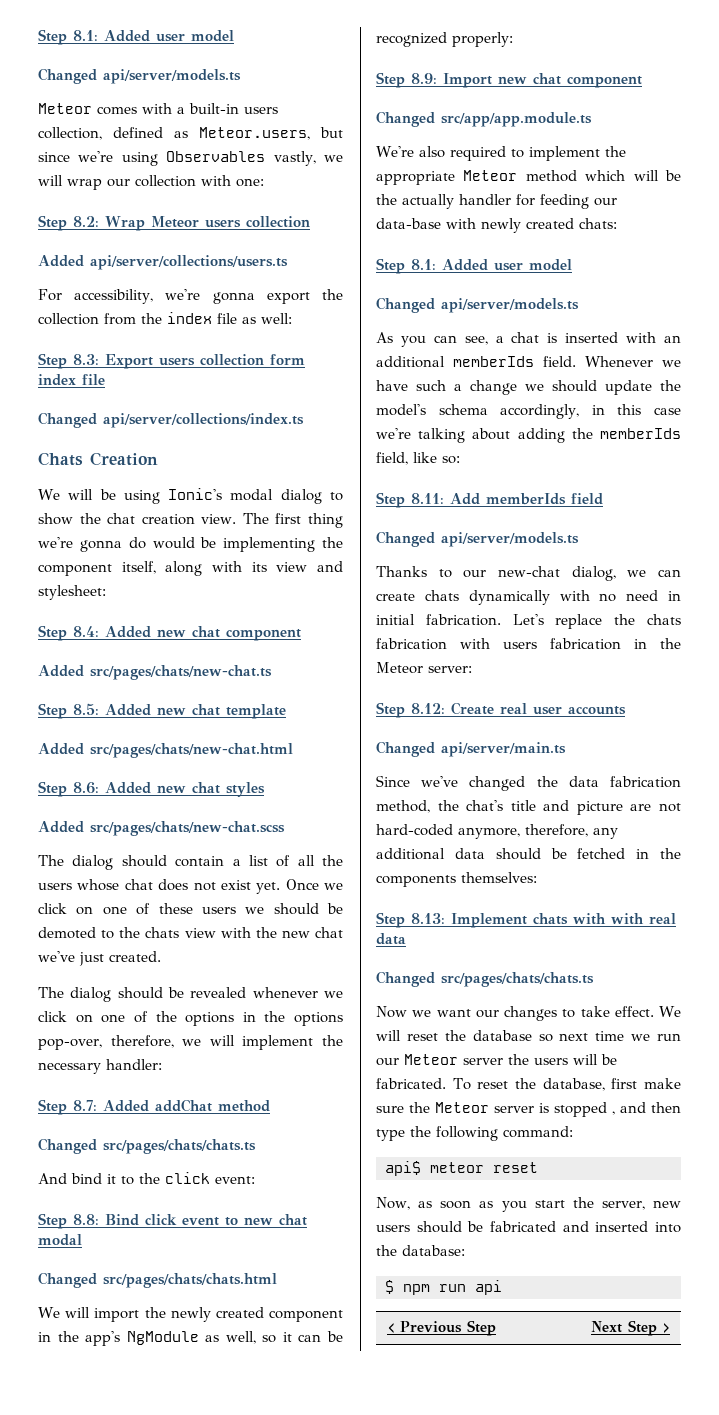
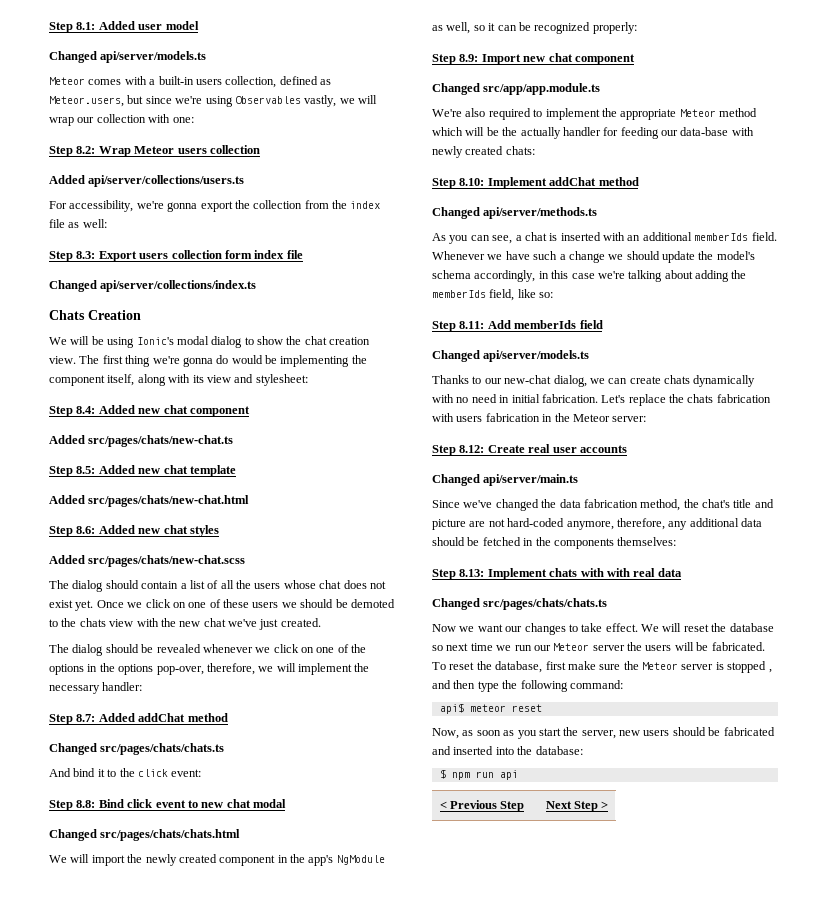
  We're also required to implement the appropriate Meteor method which will be the actually handler for feeding our data-base with newly created chats:
- Step 8.1: Added user model
- Changed api/server/models.ts
+ Step 8.10: Implement addChat method
+ Changed api/server/methods.ts

